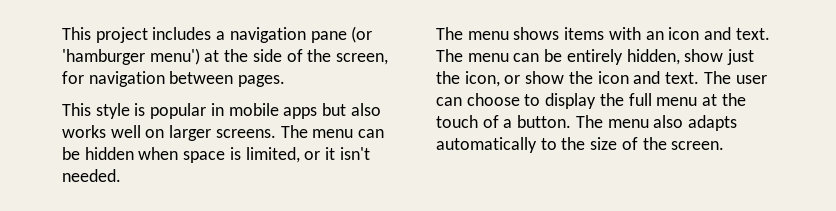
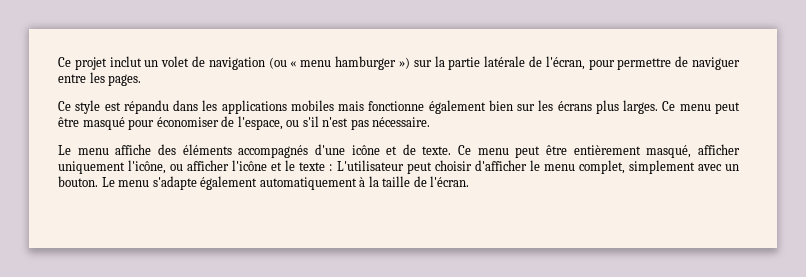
- This project includes a navigation pane (or 'hamburger menu') at the side of the screen, for navigation between pages.
- This style is popular in mobile apps but also works well on larger screens. The menu can be hidden when space is limited, or it isn't needed.
- The menu shows items with an icon and text. The menu can be entirely hidden, show just the icon, or show the icon and text. The user can choose to display the full menu at the touch of a button. The menu also adapts automatically to the size of the screen.
+ Ce projet inclut un volet de navigation (ou « menu hamburger ») sur la partie latérale de l'écran, pour permettre de naviguer entre les pages.
+ Ce style est répandu dans les applications mobiles mais fonctionne également bien sur les écrans plus larges. Ce menu peut être masqué pour économiser de l'espace, ou s'il n'est pas nécessaire.
+ Le menu affiche des éléments accompagnés d'une icône et de texte. Ce menu peut être entièrement masqué, afficher uniquement l'icône, ou afficher l'icône et le texte : L'utilisateur peut choisir d'afficher le menu complet, simplement avec un bouton. Le menu s'adapte également automatiquement à la taille de l'écran.

